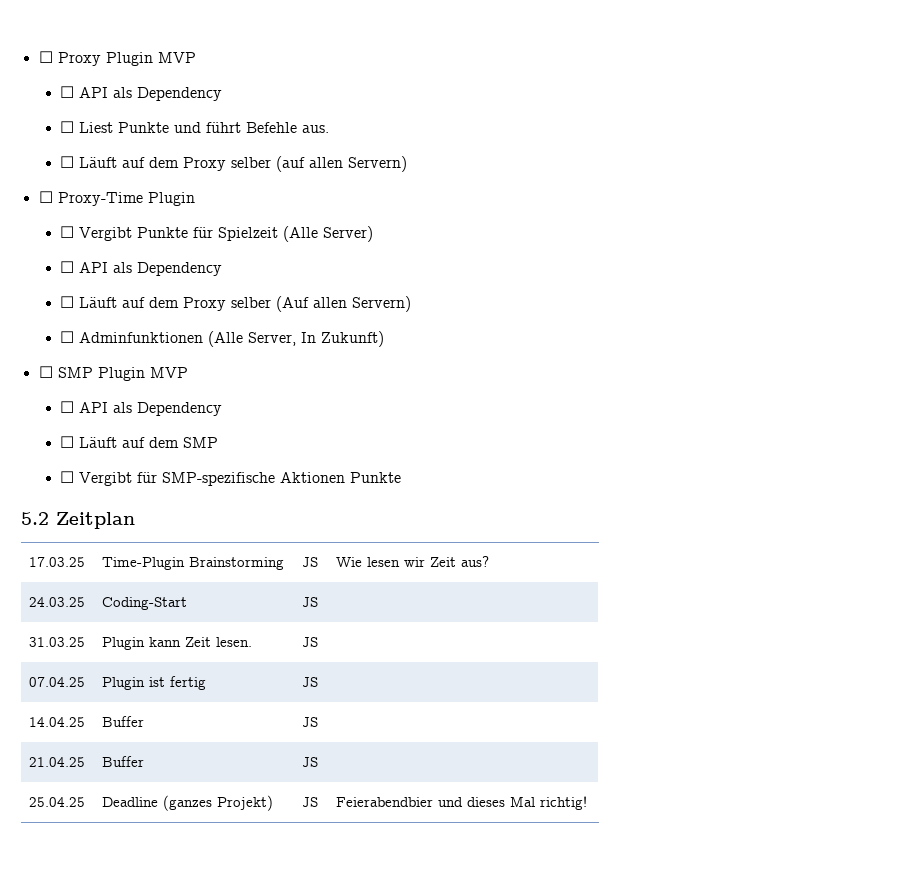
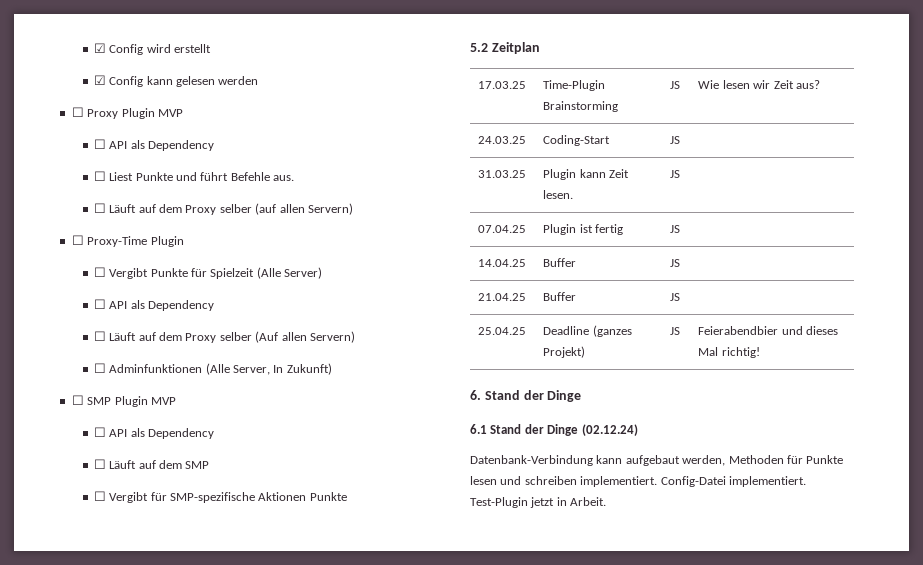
+ ☑ Config wird erstellt
+ ☑ Config kann gelesen werden
+ 6. Stand der Dinge
+ 6.1 Stand der Dinge (02.12.24)
+ Datenbank-Verbindung kann aufgebaut werden, Methoden für Punkte lesen und schreiben implementiert. Config-Datei implementiert. Test-Plugin jetzt in Arbeit.

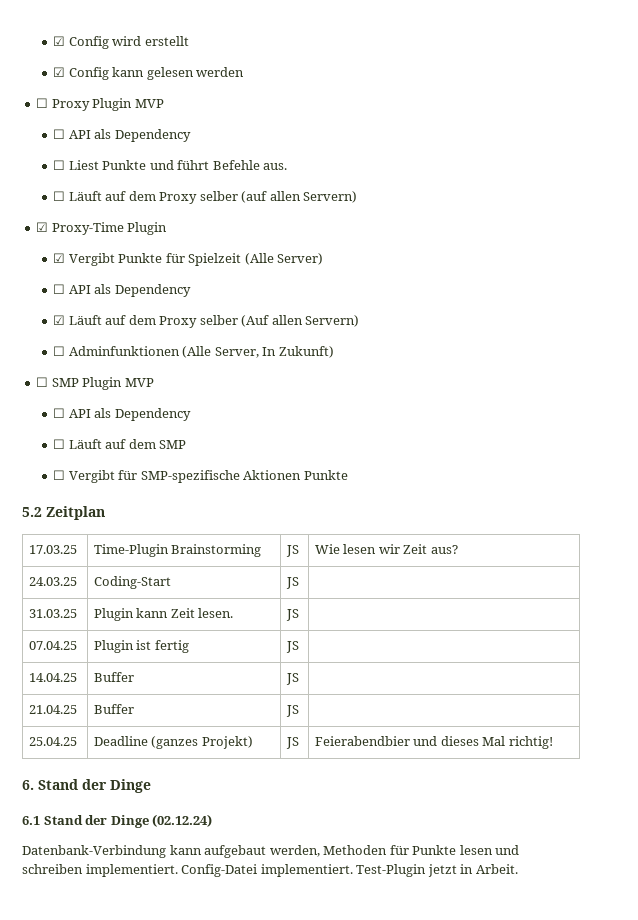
- ☐ Proxy-Time Plugin
+ ☑ Proxy-Time Plugin
- ☐ Vergibt Punkte für Spielzeit (Alle Server)
+ ☑ Vergibt Punkte für Spielzeit (Alle Server)
- ☐ Läuft auf dem Proxy selber (Auf allen Servern)
+ ☑ Läuft auf dem Proxy selber (Auf allen Servern)

